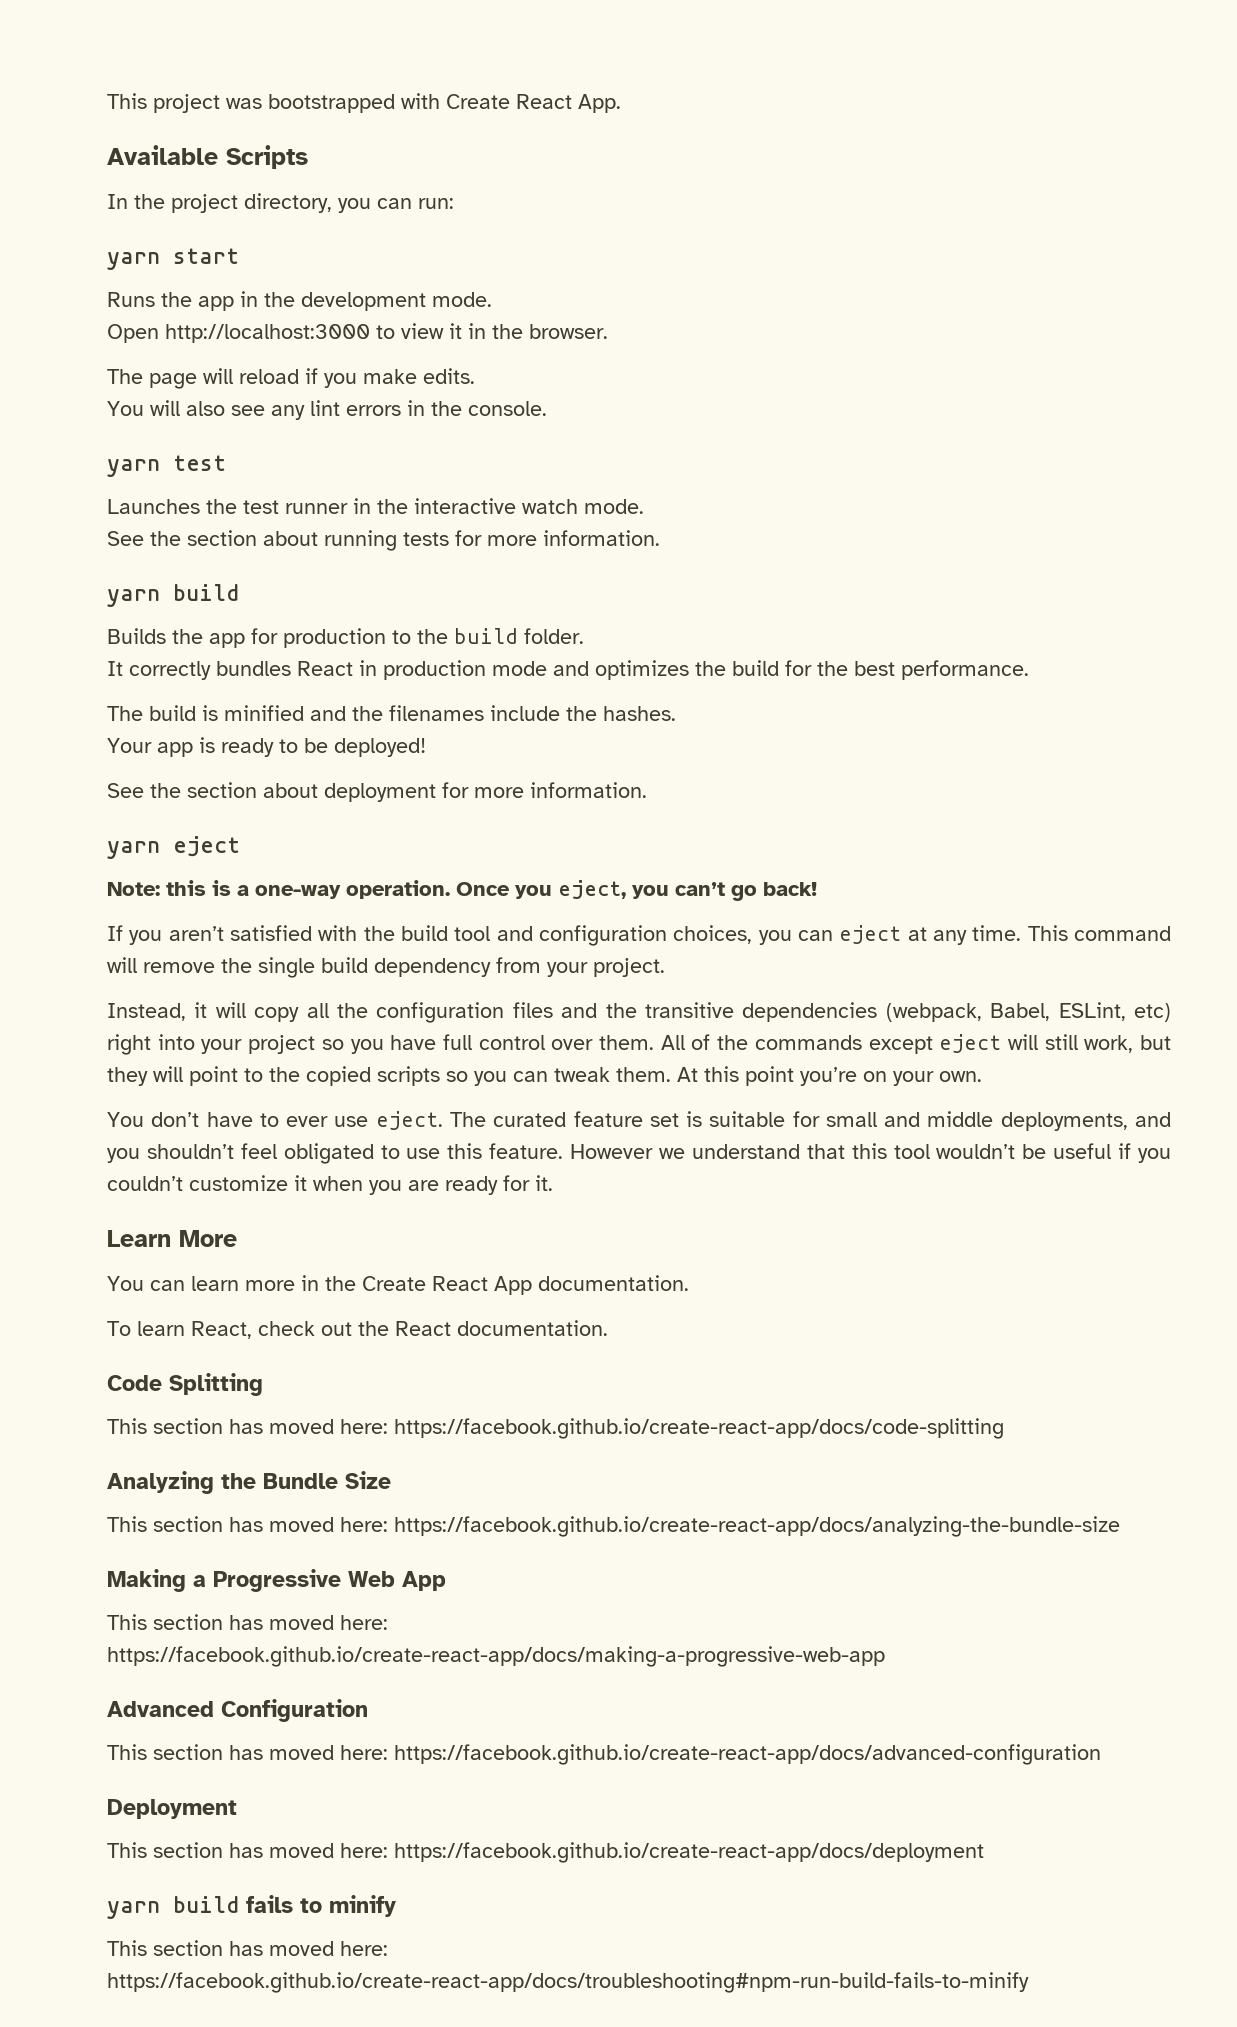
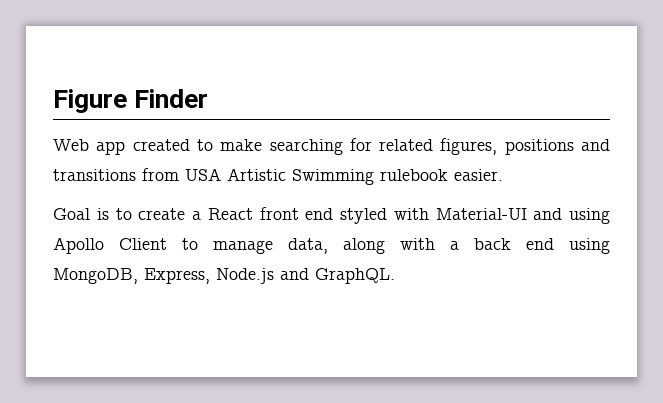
- This project was bootstrapped with Create React App.
- Available Scripts
- In the project directory, you can run:
- yarn start
- Runs the app in the development mode.
- Open http://localhost:3000 to view it in the browser.
- The page will reload if you make edits.
- You will also see any lint errors in the console.
- yarn test
- Launches the test runner in the interactive watch mode.
- See the section about running tests for more information.
- yarn build
- Builds the app for production to the build folder.
- It correctly bundles React in production mode and optimizes the build for the best performance.
- The build is minified and the filenames include the hashes.
- Your app is ready to be deployed!
- See the section about deployment for more information.
- yarn eject
- Note: this is a one-way operation. Once you eject, you can’t go back!
- If you aren’t satisfied with the build tool and configuration choices, you can eject at any time. This command will remove the single build dependency from your project.
- Instead, it will copy all the configuration files and the transitive dependencies (webpack, Babel, ESLint, etc) right into your project so you have full control over them. All of the commands except eject will still work, but they will point to the copied scripts so you can tweak them. At this point you’re on your own.
- You don’t have to ever use eject. The curated feature set is suitable for small and middle deployments, and you shouldn’t feel obligated to use this feature. However we understand that this tool wouldn’t be useful if you couldn’t customize it when you are ready for it.
- Learn More
- You can learn more in the Create React App documentation.
- To learn React, check out the React documentation.
- Code Splitting
- This section has moved here: https://facebook.github.io/create-react-app/docs/code-splitting
- Analyzing the Bundle Size
- This section has moved here: https://facebook.github.io/create-react-app/docs/analyzing-the-bundle-size
- Making a Progressive Web App
- This section has moved here: https://facebook.github.io/create-react-app/docs/making-a-progressive-web-app
- Advanced Configuration
- This section has moved here: https://facebook.github.io/create-react-app/docs/advanced-configuration
- Deployment
- This section has moved here: https://facebook.github.io/create-react-app/docs/deployment
- yarn build fails to minify
- This section has moved here: https://facebook.github.io/create-react-app/docs/troubleshooting#npm-run-build-fails-to-minify
+ Figure Finder
+ Web app created to make searching for related figures, positions and transitions from USA Artistic Swimming rulebook easier.
+ Goal is to create a React front end styled with Material-UI and using Apollo Client to manage data, along with a back end using MongoDB, Express, Node.js and GraphQL.

